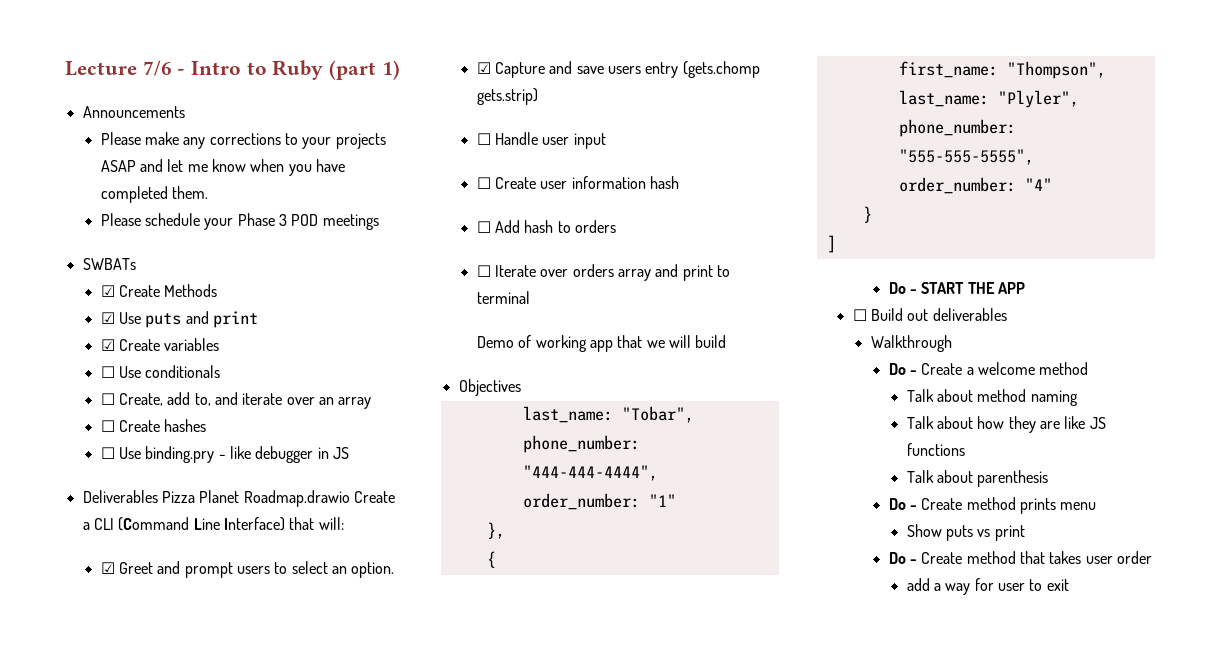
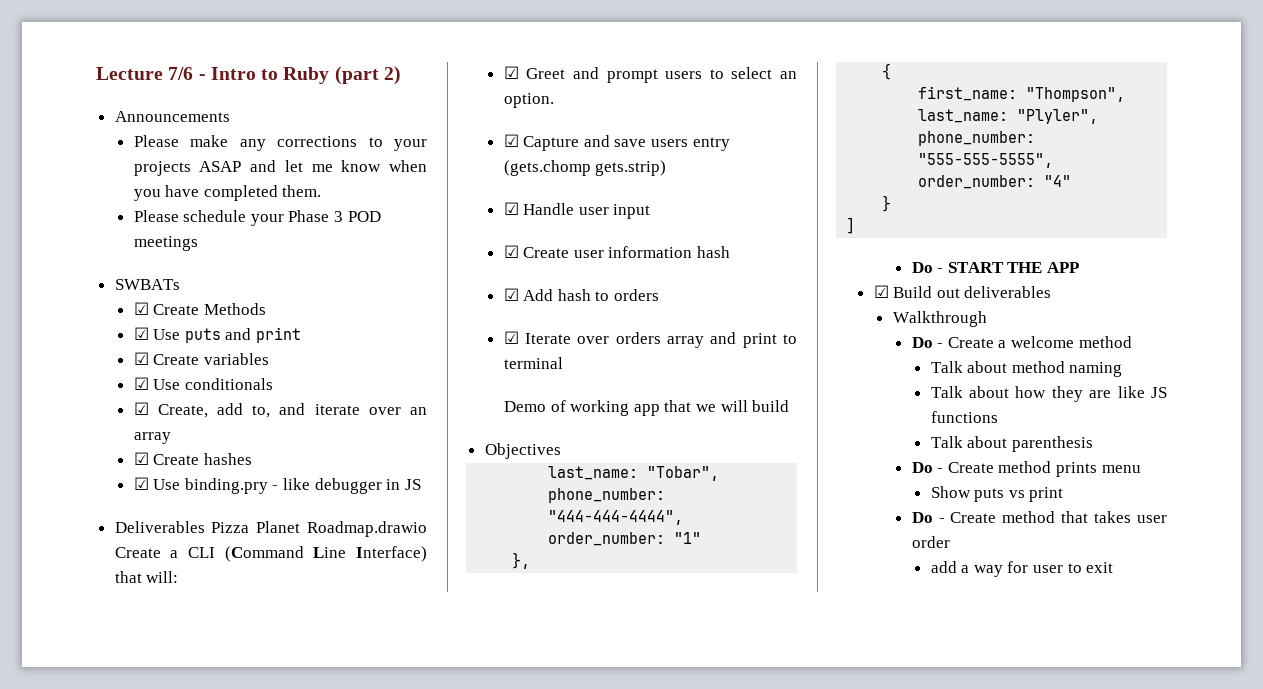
- Lecture 7/6 - Intro to Ruby (part 1)
+ Lecture 7/6 - Intro to Ruby (part 2)
- ☐ Use conditionals
+ ☑ Use conditionals
- ☐ Create, add to, and iterate over an array
+ ☑ Create, add to, and iterate over an array
- ☐ Create hashes
+ ☑ Create hashes
- ☐ Use binding.pry - like debugger in JS
+ ☑ Use binding.pry - like debugger in JS
- ☐ Handle user input
+ ☑ Handle user input
- ☐ Create user information hash
+ ☑ Create user information hash
- ☐ Add hash to orders
+ ☑ Add hash to orders
- ☐ Iterate over orders array and print to terminal
+ ☑ Iterate over orders array and print to terminal
- ☐ Build out deliverables
+ ☑ Build out deliverables

